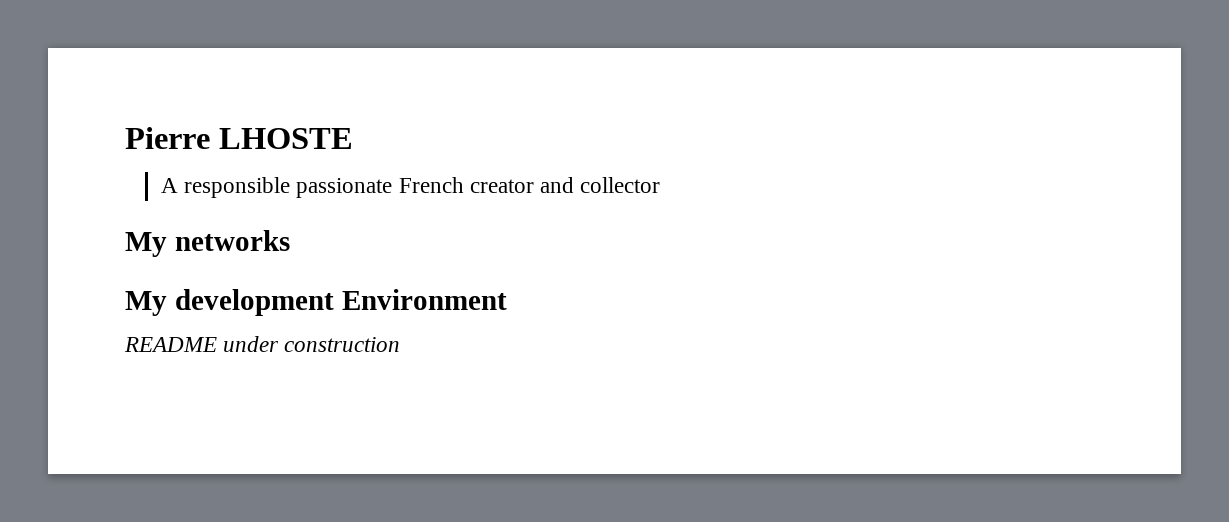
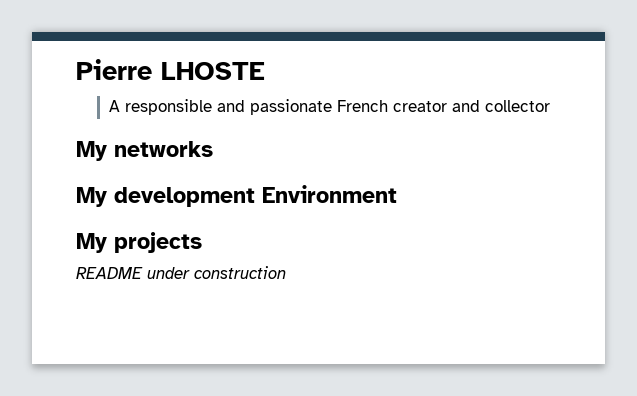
- A responsible passionate French creator and collector
+ A responsible and passionate French creator and collector
+ My projects

